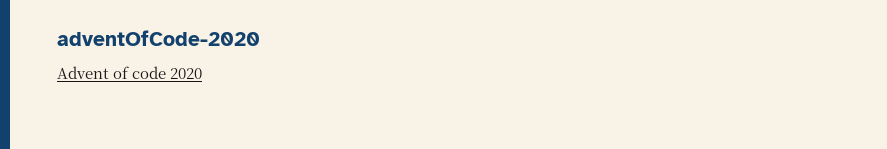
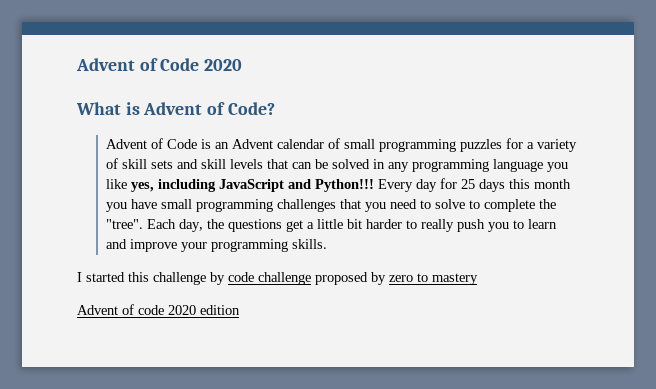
- adventOfCode-2020
+ Advent of Code 2020
+ What is Advent of Code?
+ Advent of Code is an Advent calendar of small programming puzzles for a variety of skill sets and skill levels that can be solved in any programming language you like yes, including JavaScript and Python!!! Every day for 25 days this month you have small programming challenges that you need to solve to complete the "tree". Each day, the questions get a little bit harder to really push you to learn and improve your programming skills.
+ I started this challenge by code challenge proposed by zero to mastery
- Advent of code 2020
+ Advent of code 2020 edition

